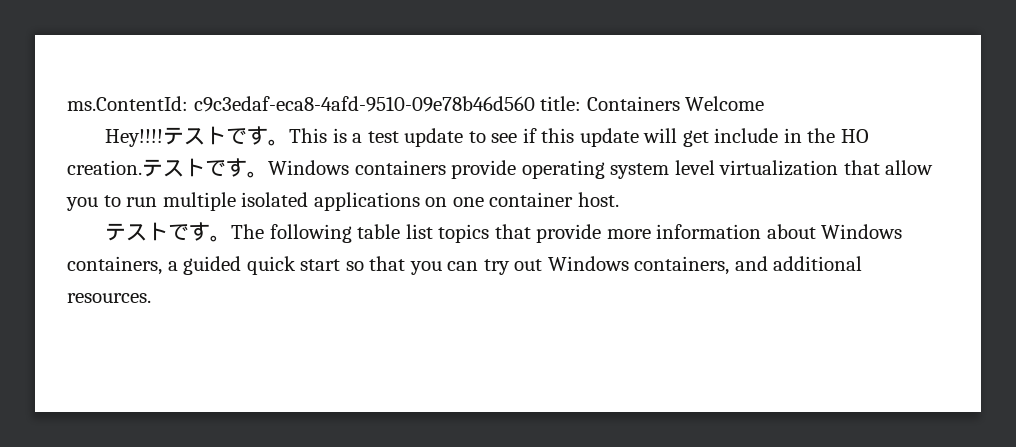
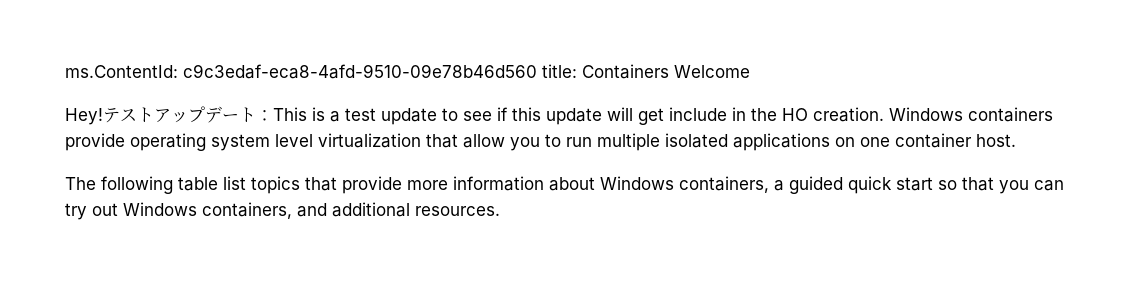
- Hey!!!!テストです。This is a test update to see if this update will get include in the HO creation.テストです。
+ Hey!テストアップデート：This is a test update to see if this update will get include in the HO creation.
  Windows containers provide operating system level virtualization that allow you to run multiple isolated applications on one container host.
- テストです。The following table list topics that provide more information about Windows containers, a guided quick start so that you can try out Windows containers, and additional resources.
+ The following table list topics that provide more information about Windows containers, a guided quick start so that you can try out Windows containers, and additional resources.

